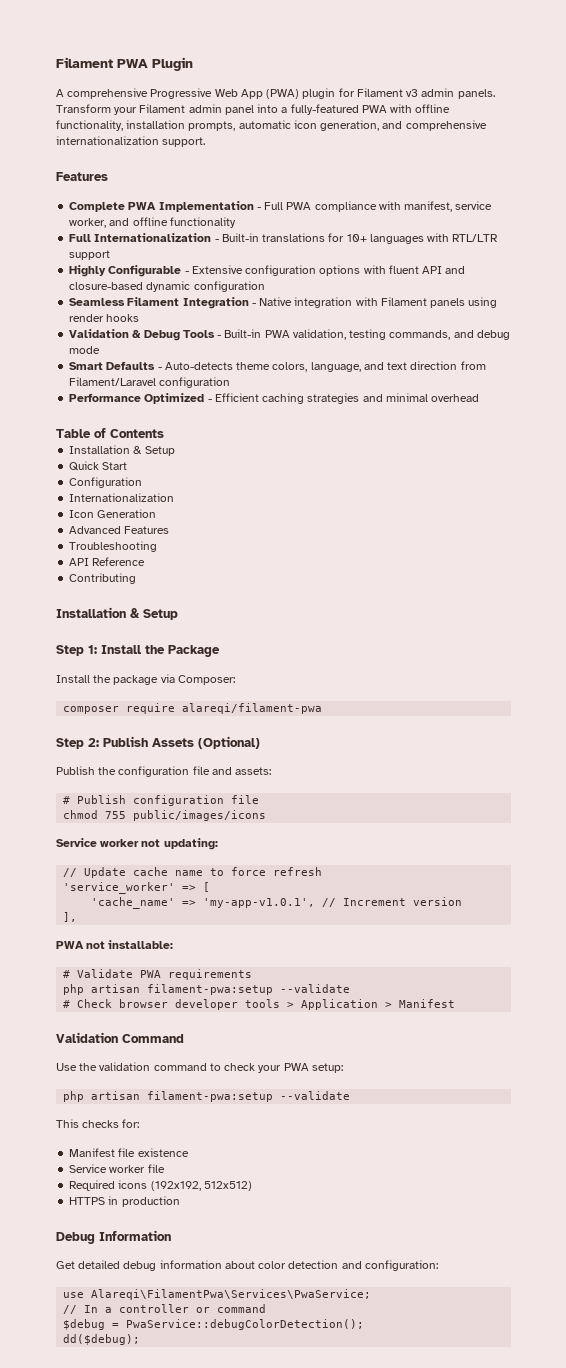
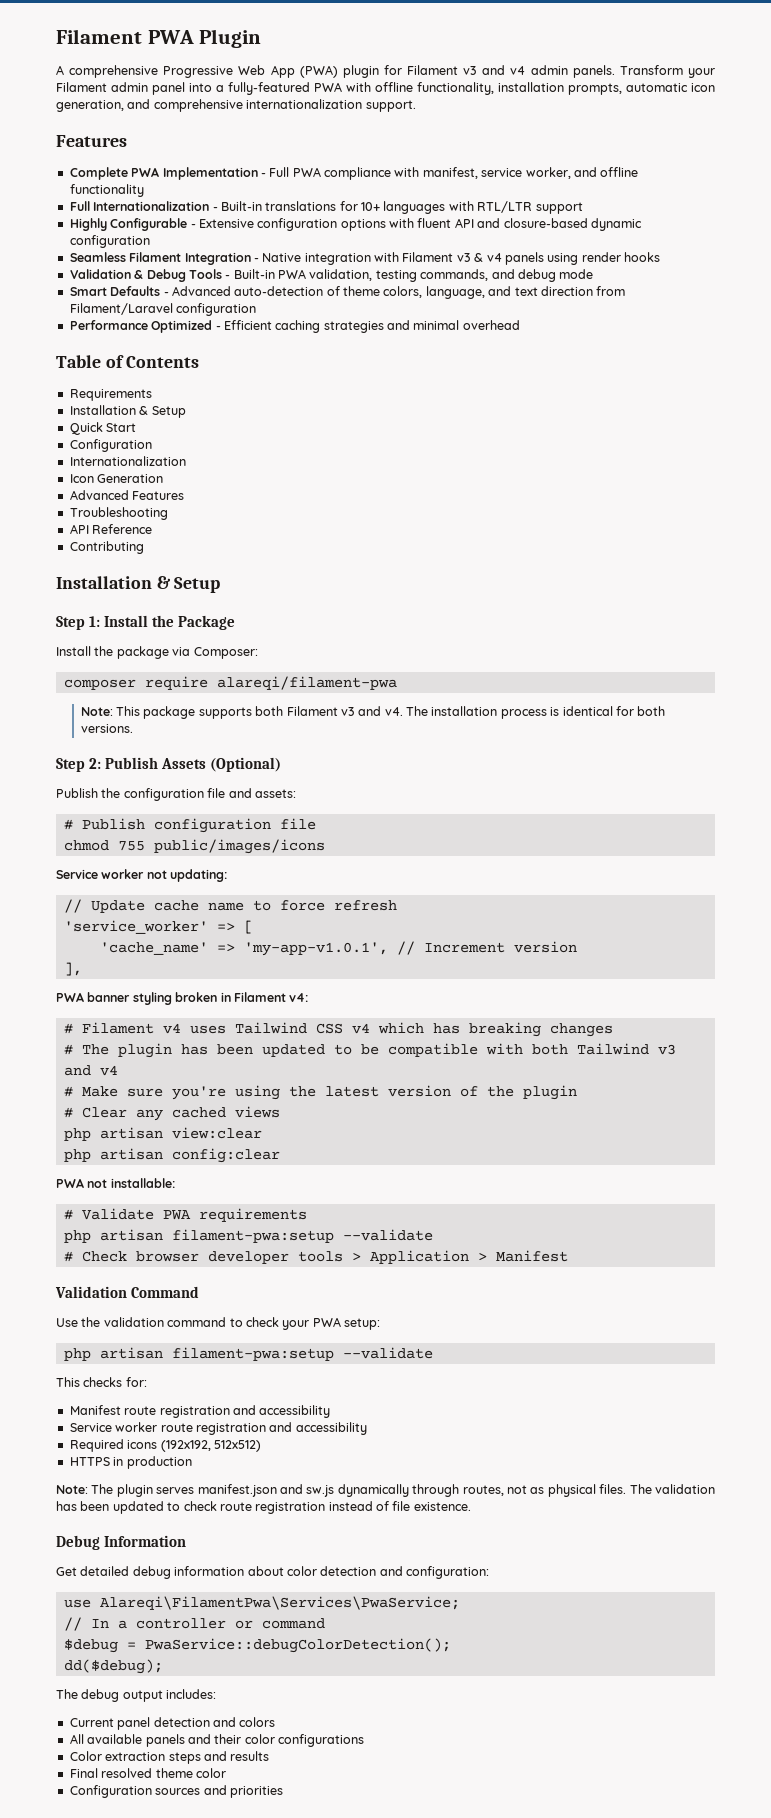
- A comprehensive Progressive Web App (PWA) plugin for Filament v3 admin panels.
+ A comprehensive Progressive Web App (PWA) plugin for Filament v3 and v4 admin panels.
- Seamless Filament Integration - Native integration with Filament panels using render hooks
+ Seamless Filament Integration - Native integration with Filament v3 & v4 panels using render hooks
- Smart Defaults - Auto-detects theme colors, language, and text direction from Filament/Laravel configuration
+ Smart Defaults - Advanced auto-detection of theme colors, language, and text direction from Filament/Laravel configuration
+ Requirements
+ Note: This package supports both Filament v3 and v4. The installation process is identical for both versions.
+ PWA banner styling broken in Filament v4:
+ # Filament v4 uses Tailwind CSS v4 which has breaking changes
+ # The plugin has been updated to be compatible with both Tailwind v3 and v4
+ # Make sure you're using the latest version of the plugin
+ # Clear any cached views
+ php artisan view:clear
+ php artisan config:clear
- Manifest file existence
- Service worker file
+ Manifest route registration and accessibility
+ Service worker route registration and accessibility
+ Note: The plugin serves manifest.json and sw.js dynamically through routes, not as physical files. The validation has been updated to check route registration instead of file existence.
+ The debug output includes:
+ Current panel detection and colors
+ All available panels and their color configurations
+ Color extraction steps and results
+ Final resolved theme color
+ Configuration sources and priorities

